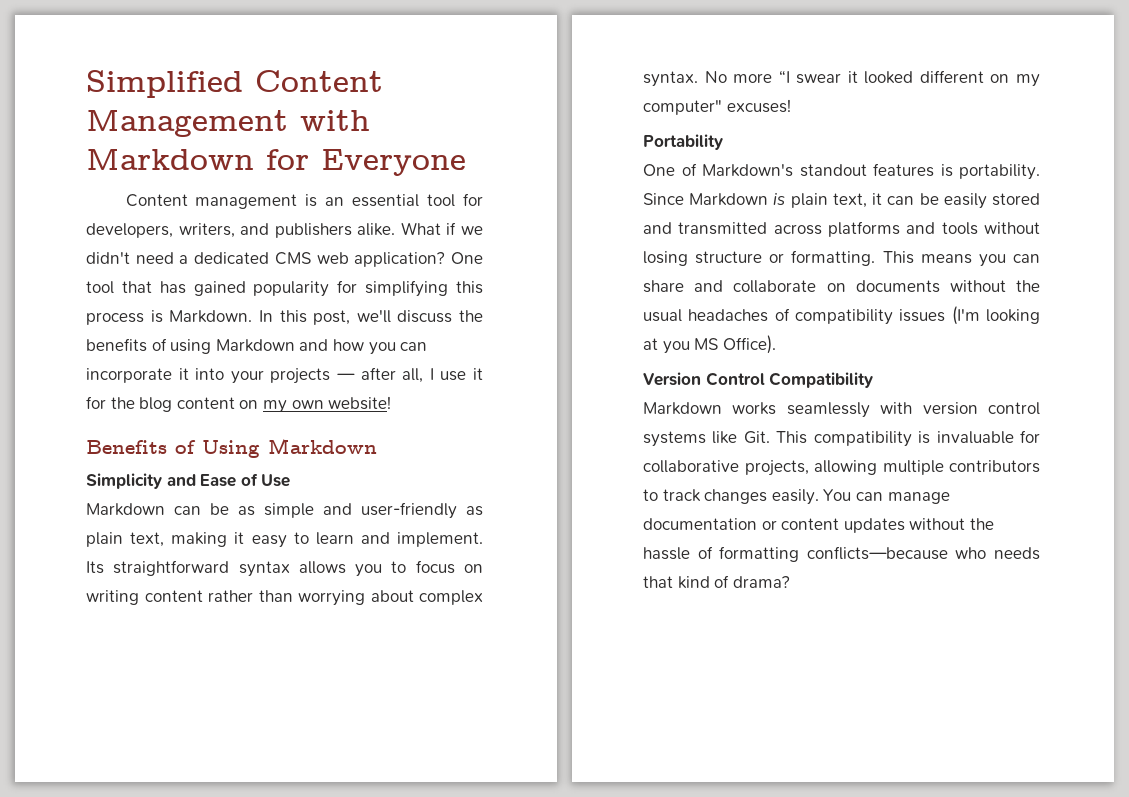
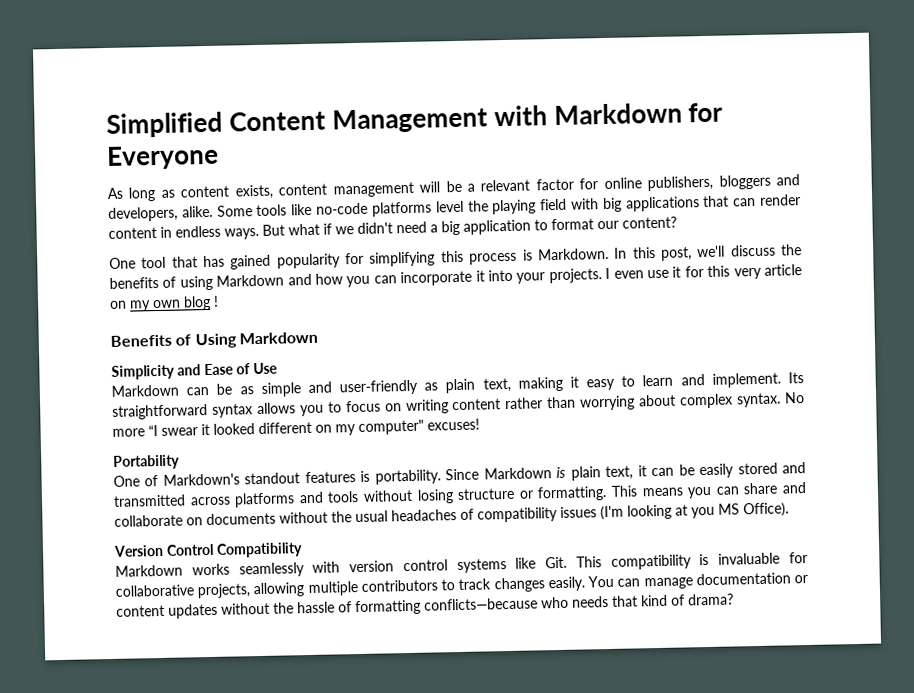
- Content management is an essential tool for developers, writers, and publishers alike. What if we didn't need a dedicated CMS web application? One tool that has gained popularity for simplifying this process is Markdown.
+ As long as content exists, content management will be a relevant factor for online publishers, bloggers and developers, alike. Some tools like no-code platforms level the playing field with big applications that can render content in endless ways. But what if we didn't need a big application to format our content?
+ One tool that has gained popularity for simplifying this process is Markdown.
- In this post, we'll discuss the benefits of using Markdown and how you can incorporate it into your projects — after all, I use it for the blog content on my own website!
+ In this post, we'll discuss the benefits of using Markdown and how you can incorporate it into your projects. I even use it for this very article on my own blog !

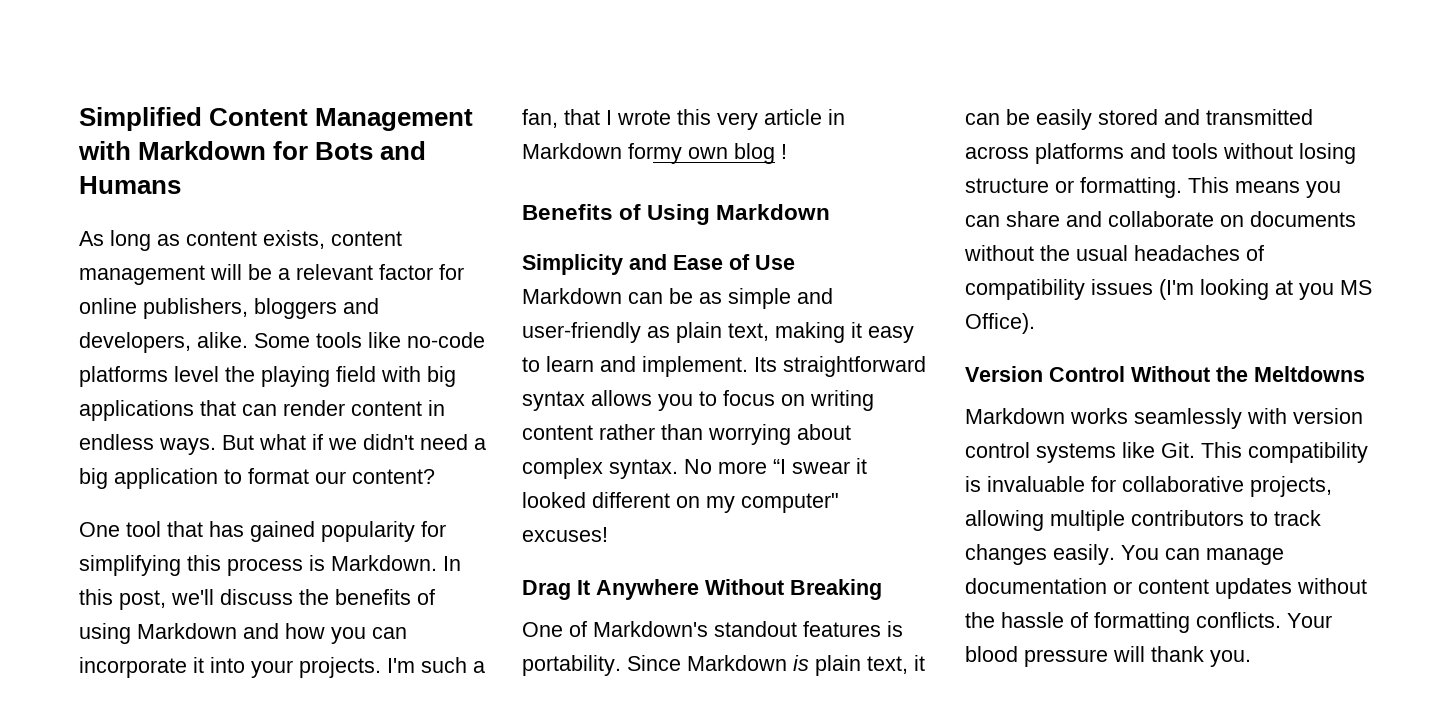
- Simplified Content Management with Markdown for Everyone
+ Simplified Content Management with Markdown for Bots and Humans
- I even use it for this very article on my own blog !
+ I'm such a fan, that I wrote this very article in Markdown formy own blog !
- Portability
+ Drag It Anywhere Without Breaking
- Version Control Compatibility
+ Version Control Without the Meltdowns
- You can manage documentation or content updates without the hassle of formatting conflicts—because who needs that kind of drama?
+ You can manage documentation or content updates without the hassle of formatting conflicts. Your blood pressure will thank you.

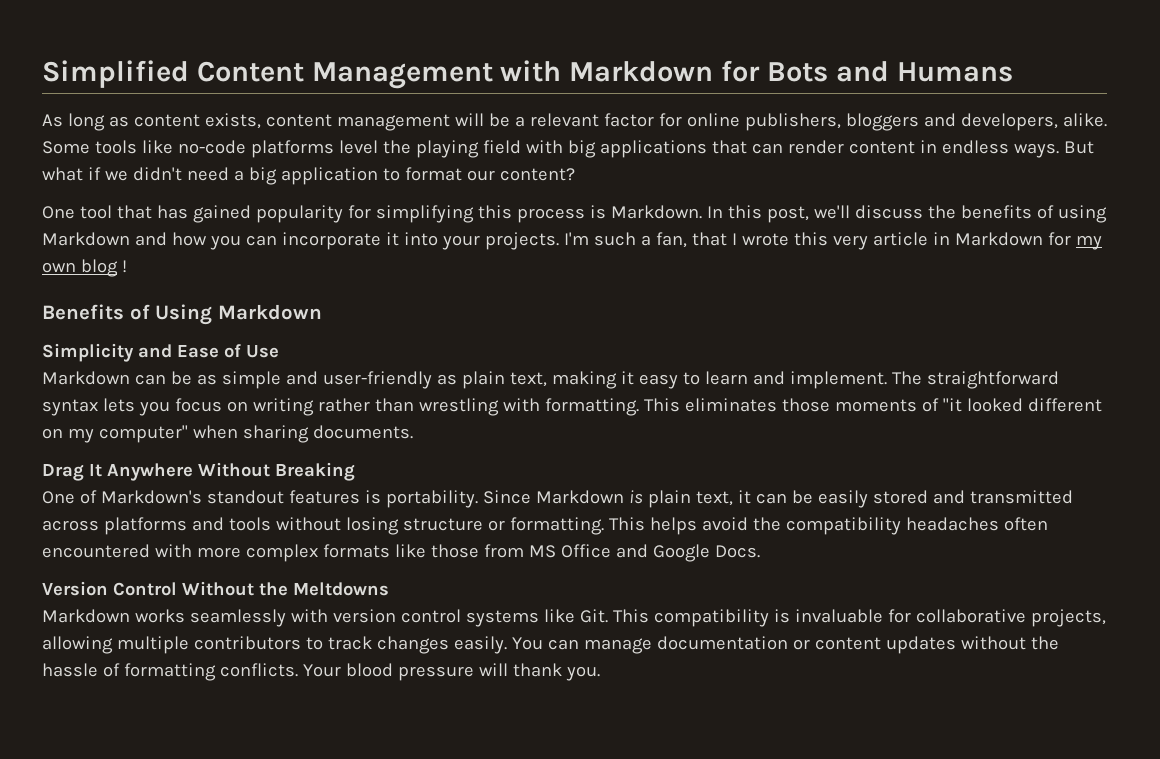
- I'm such a fan, that I wrote this very article in Markdown formy own blog !
+ I'm such a fan, that I wrote this very article in Markdown for my own blog !
- Its straightforward syntax allows you to focus on writing content rather than worrying about complex syntax. No more “I swear it looked different on my computer" excuses!
+ The straightforward syntax lets you focus on writing rather than wrestling with formatting. This eliminates those moments of "it looked different on my computer" when sharing documents.
- This means you can share and collaborate on documents without the usual headaches of compatibility issues (I'm looking at you MS Office).
+ This helps avoid the compatibility headaches often encountered with more complex formats like those from MS Office and Google Docs.

